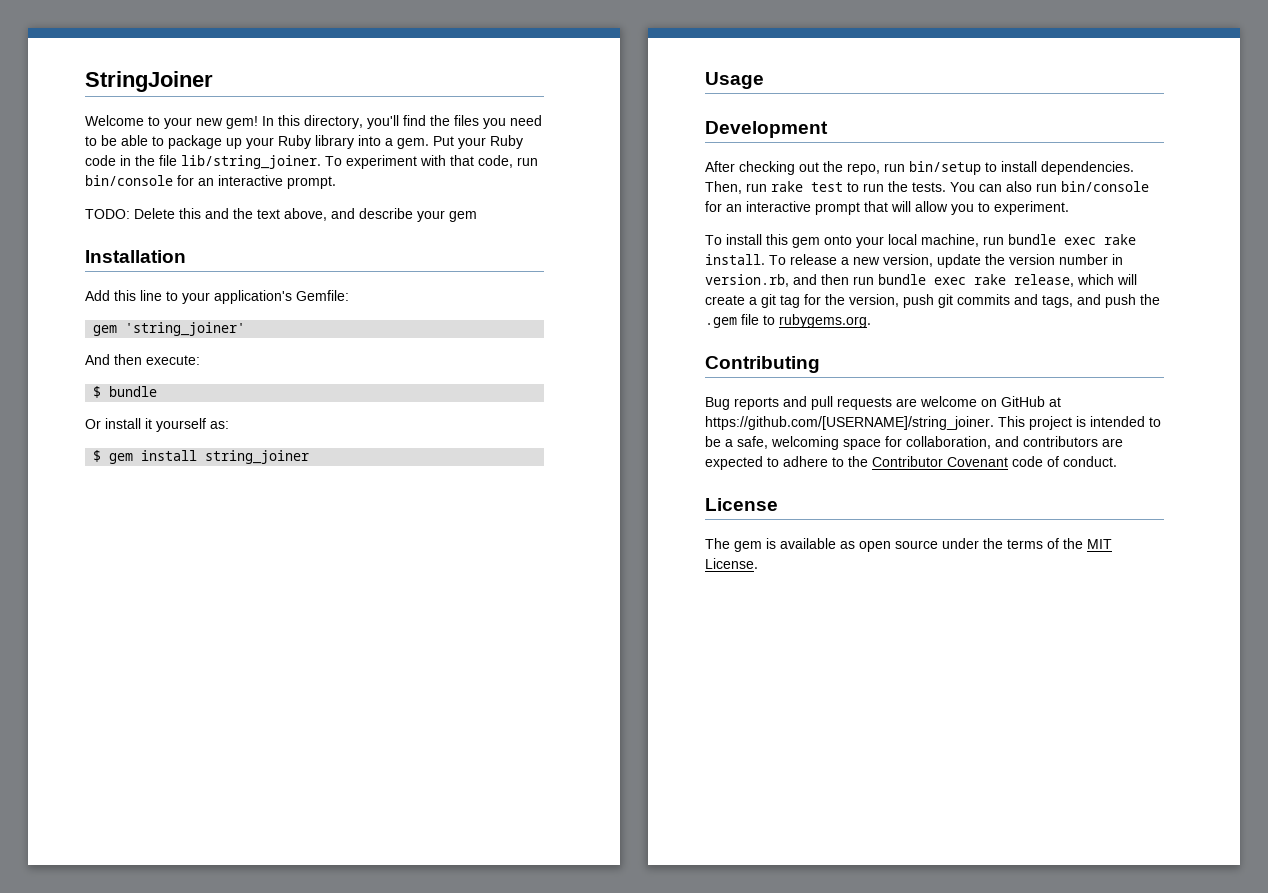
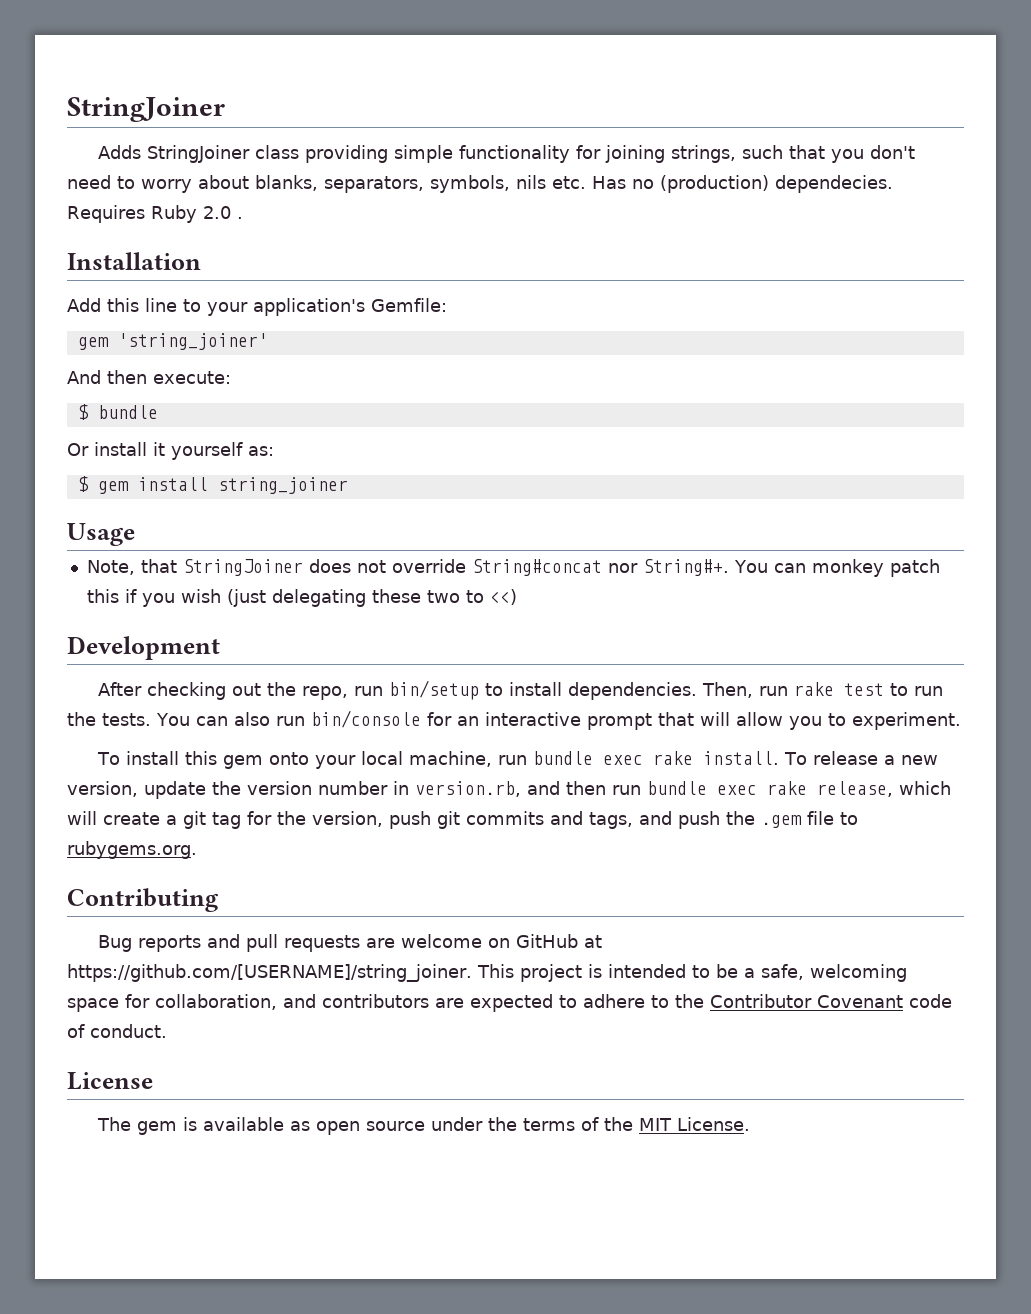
- Welcome to your new gem! In this directory, you'll find the files you need to be able to package up your Ruby library into a gem. Put your Ruby code in the file lib/string_joiner. To experiment with that code, run bin/console for an interactive prompt.
- TODO: Delete this and the text above, and describe your gem
+ Adds StringJoiner class providing simple functionality for joining strings, such that you don't need to worry about blanks, separators, symbols, nils etc. Has no (production) dependecies. Requires Ruby 2.0 .
+ Note, that StringJoiner does not override String#concat nor String#+. You can monkey patch this if you wish (just delegating these two to <<)

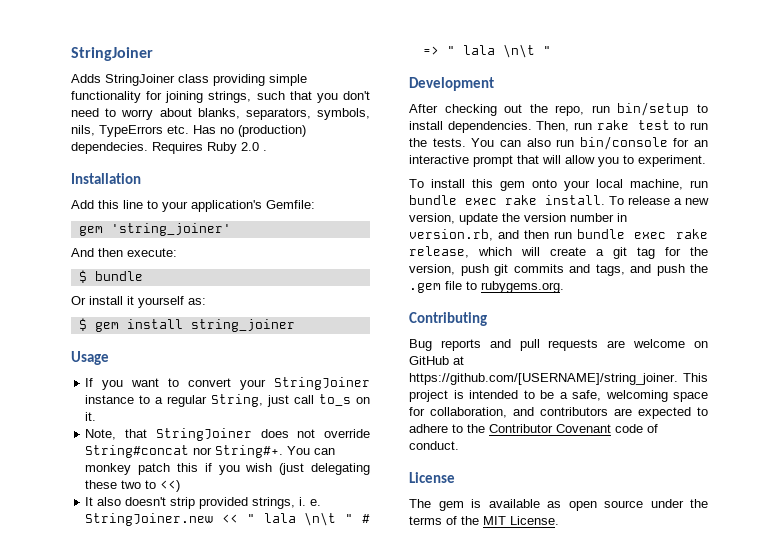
- Adds StringJoiner class providing simple functionality for joining strings, such that you don't need to worry about blanks, separators, symbols, nils etc. Has no (production) dependecies.
+ Adds StringJoiner class providing simple functionality for joining strings, such that you don't need to worry about blanks, separators, symbols, nils, TypeErrors etc. Has no (production) dependecies.
+ If you want to convert your StringJoiner instance to a regular String, just call to_s on it.
+ It also doesn't strip provided strings, i. e. StringJoiner.new << " lala \n\t " # => " lala \n\t "

